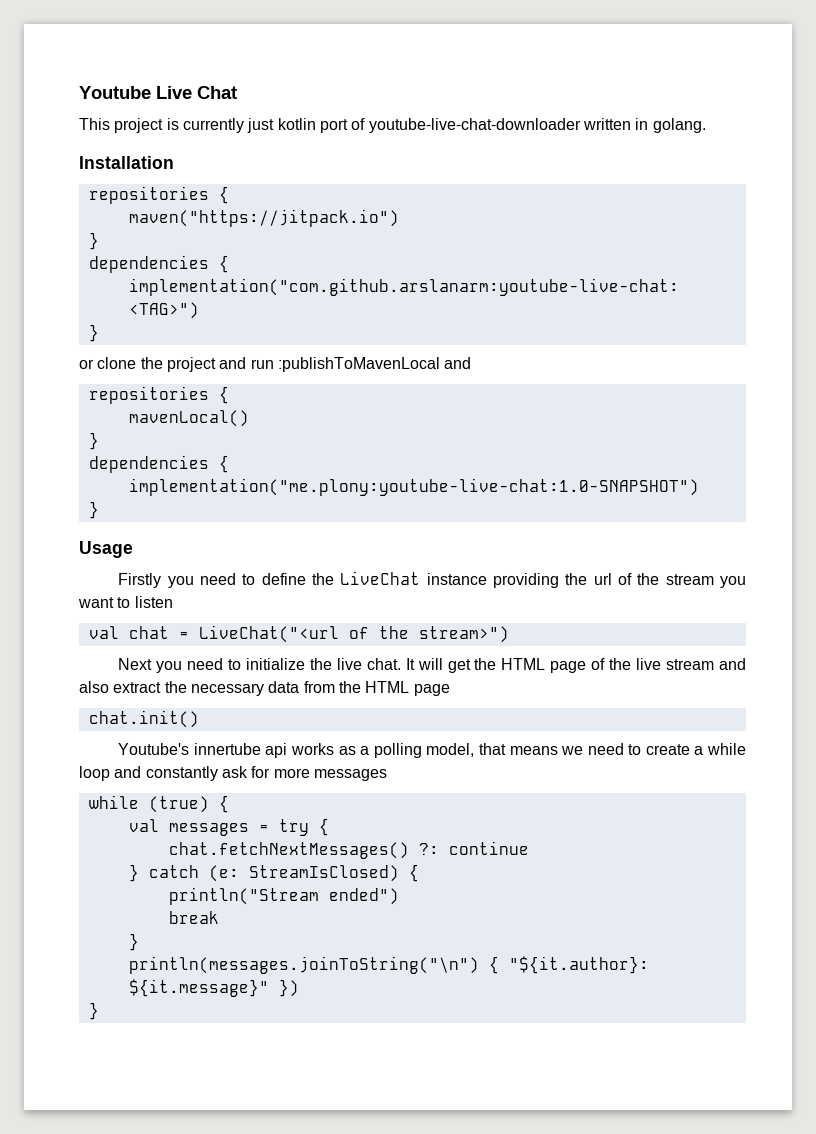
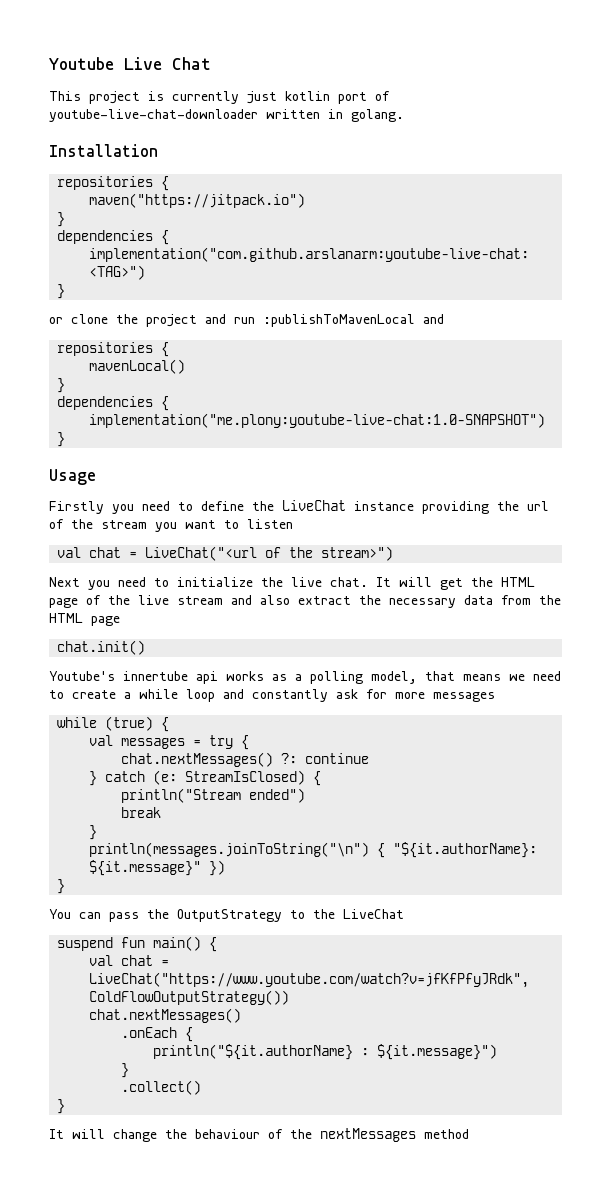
- chat.fetchNextMessages() ?: continue
+ chat.nextMessages() ?: continue
- println(messages.joinToString("\n") { "${it.author}: ${it.message}" })
+ println(messages.joinToString("\n") { "${it.authorName}: ${it.message}" })
+ You can pass the OutputStrategy to the LiveChat
+ suspend fun main() {
+ val chat = LiveChat("https://www.youtube.com/watch?v=jfKfPfyJRdk", ColdFlowOutputStrategy())
+ chat.nextMessages()
+ .onEach {
+ println("${it.authorName} : ${it.message}")
+ }
+ .collect()
+ }
+ It will change the behaviour of the nextMessages method

